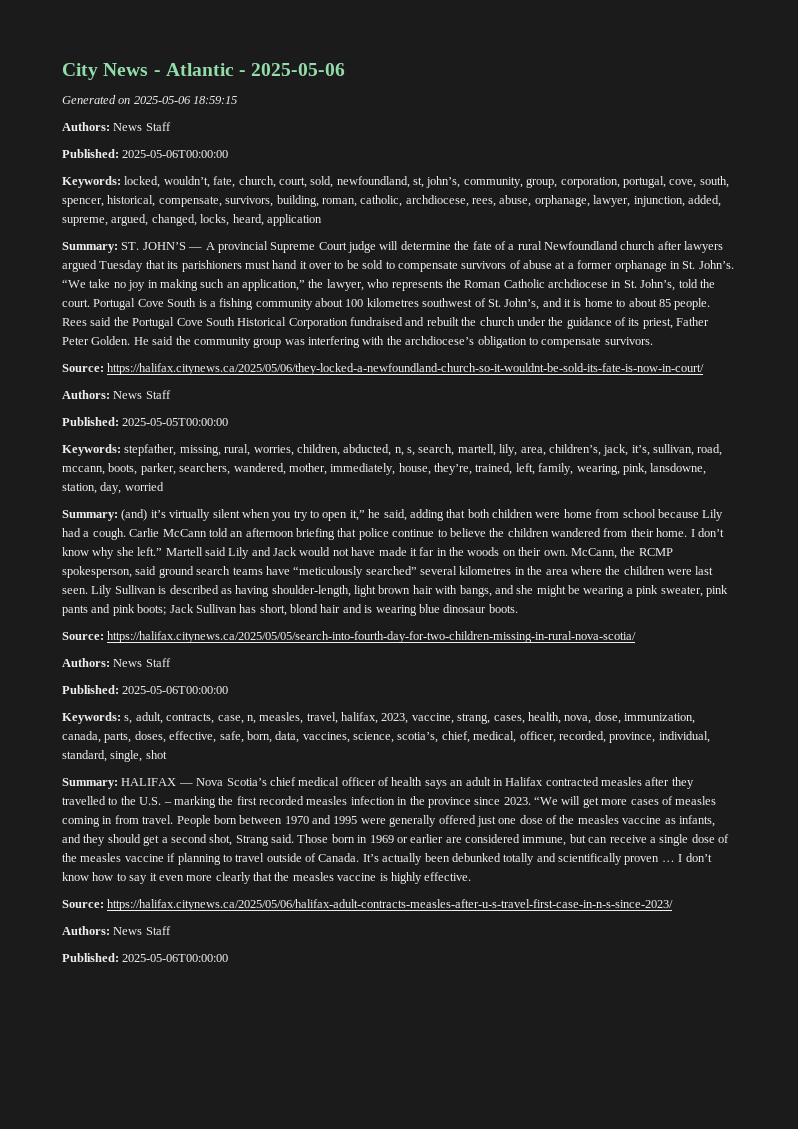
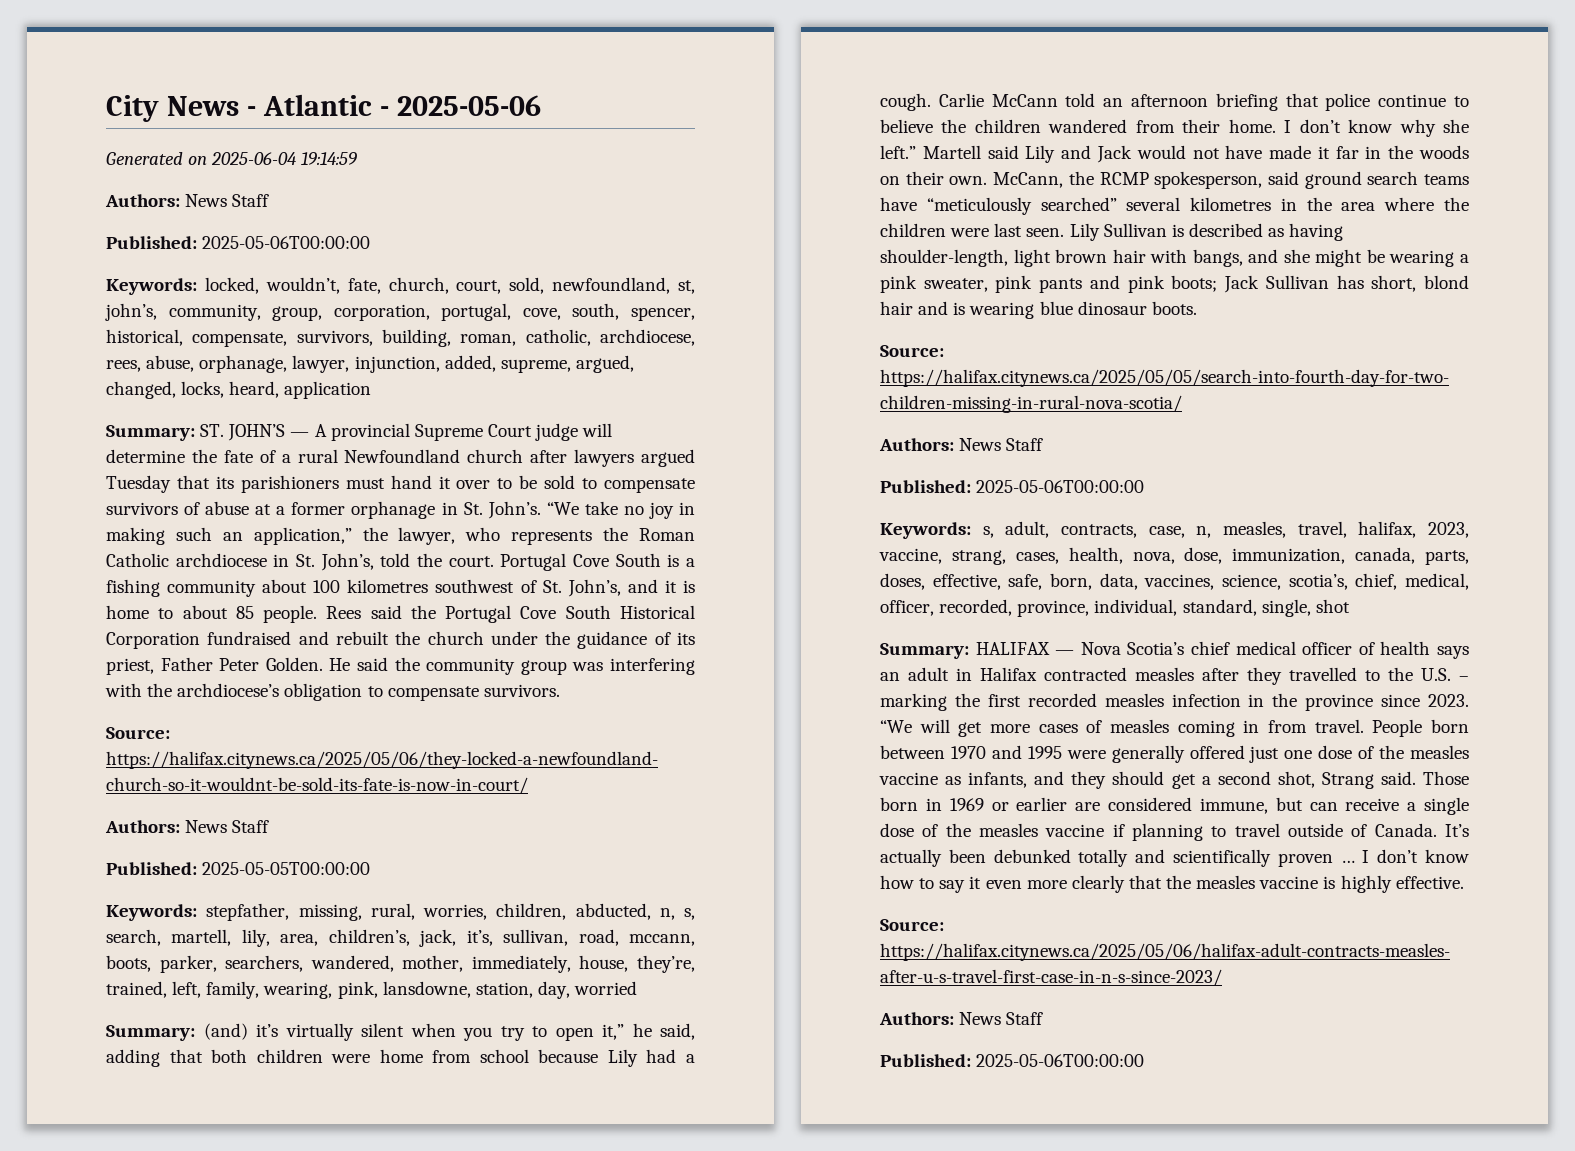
- Generated on 2025-05-06 18:59:15
+ Generated on 2025-06-04 19:14:59

